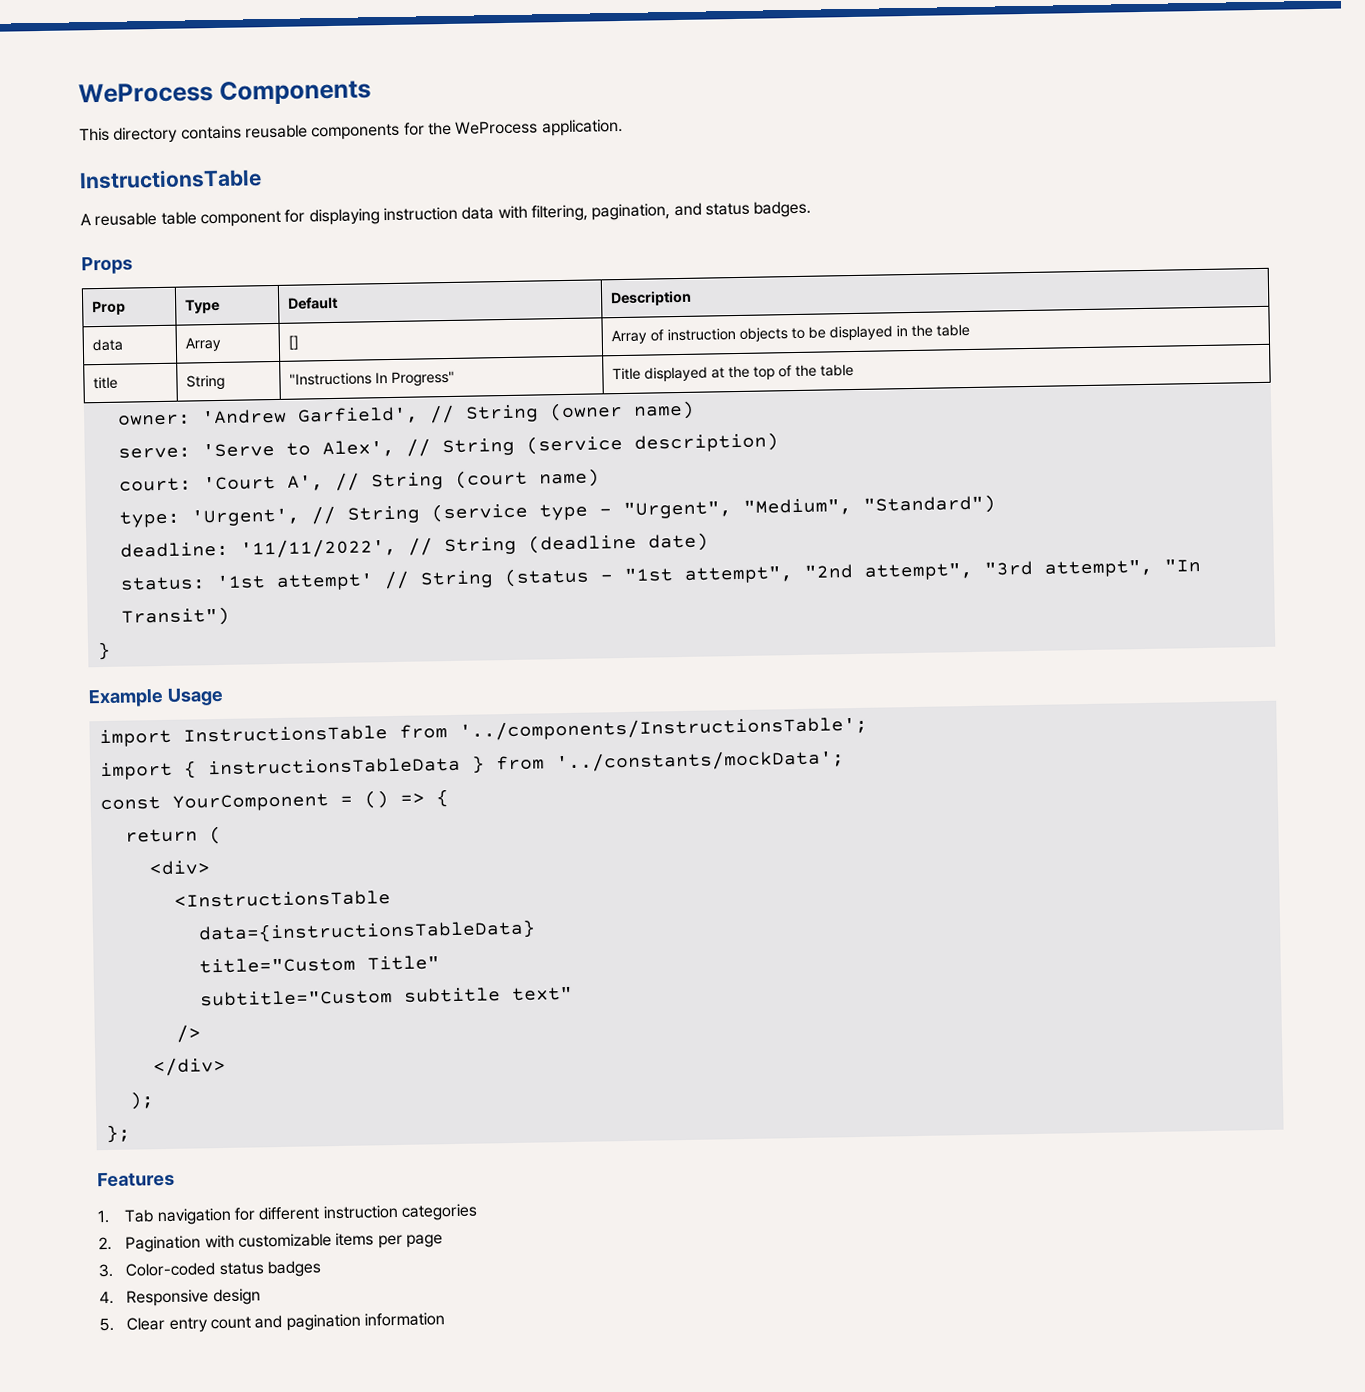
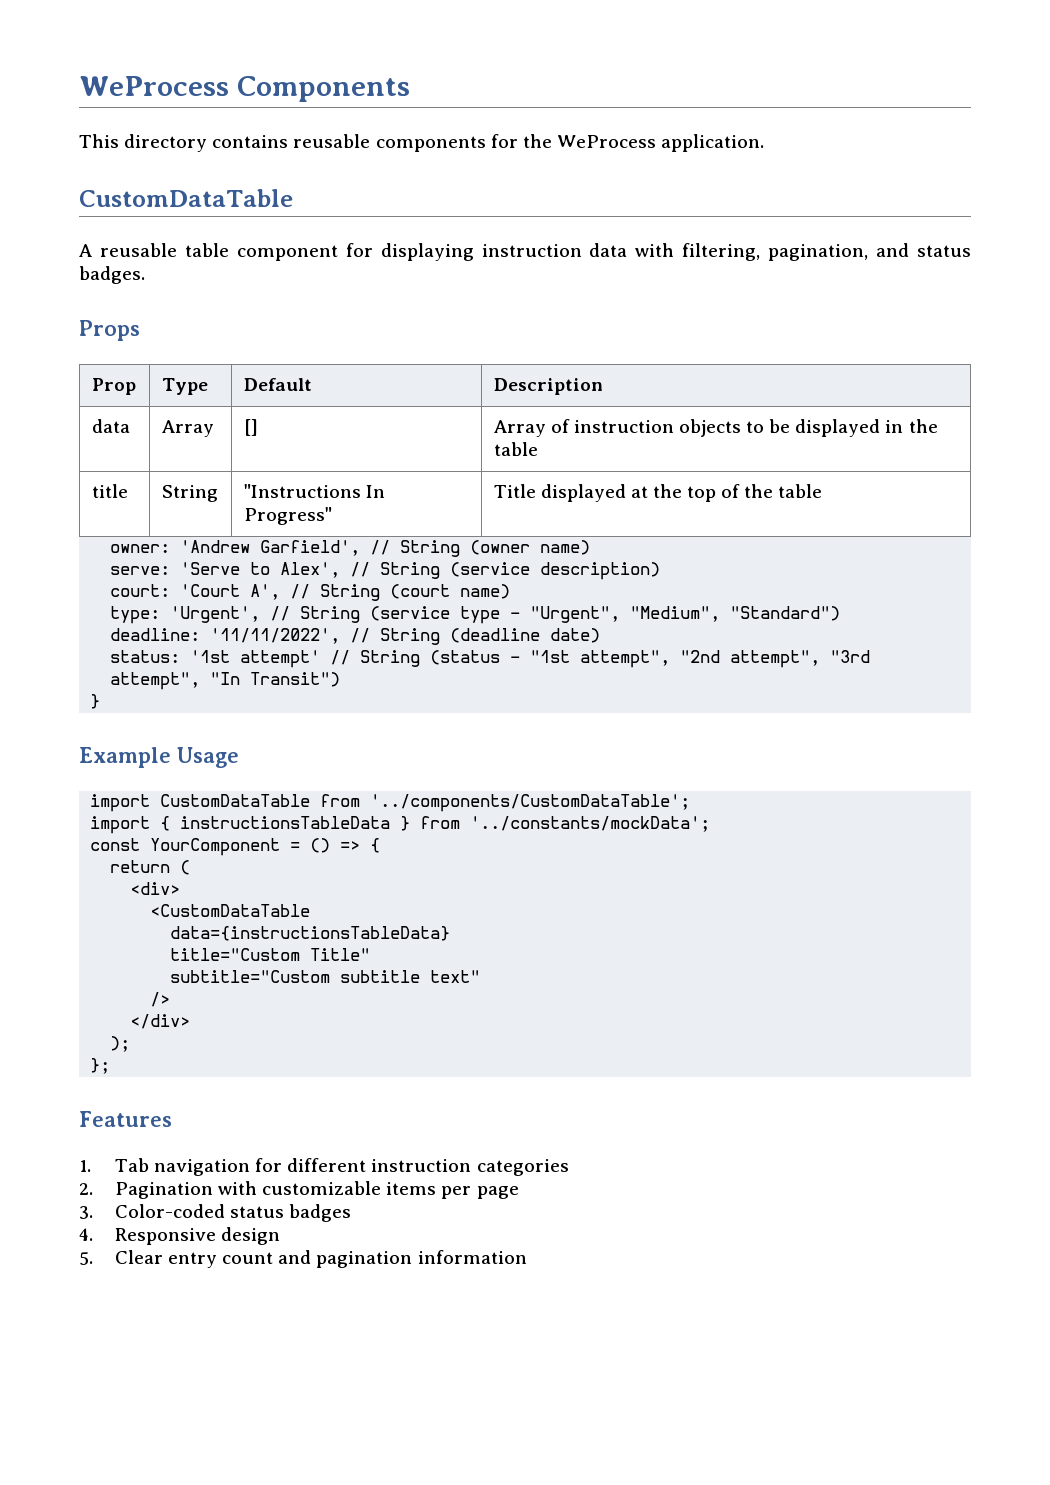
  This directory contains reusable components for the WeProcess application.
- InstructionsTable
+ CustomDataTable
- import InstructionsTable from '../components/InstructionsTable';
+ import CustomDataTable from '../components/CustomDataTable';
- <InstructionsTable
+ <CustomDataTable

